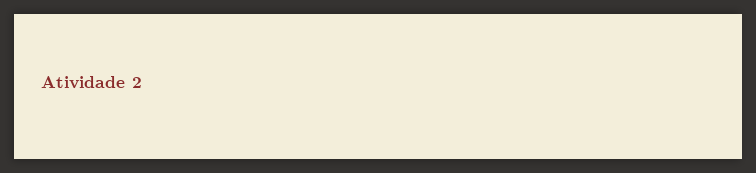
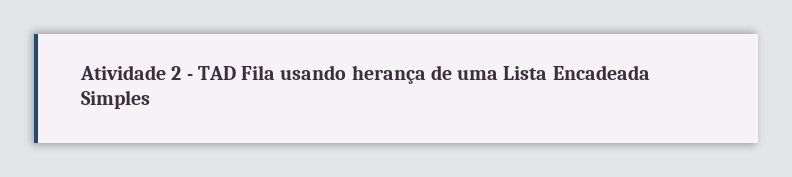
- Atividade 2
+ Atividade 2 - TAD Fila usando herança de uma Lista Encadeada Simples

